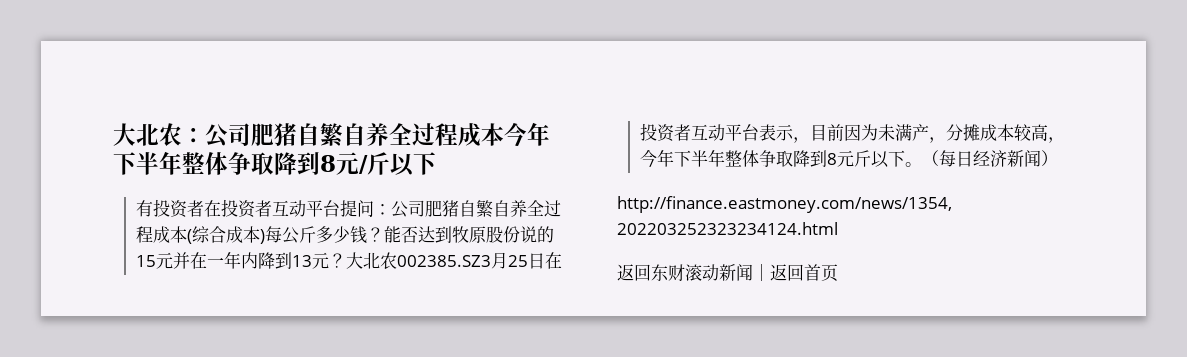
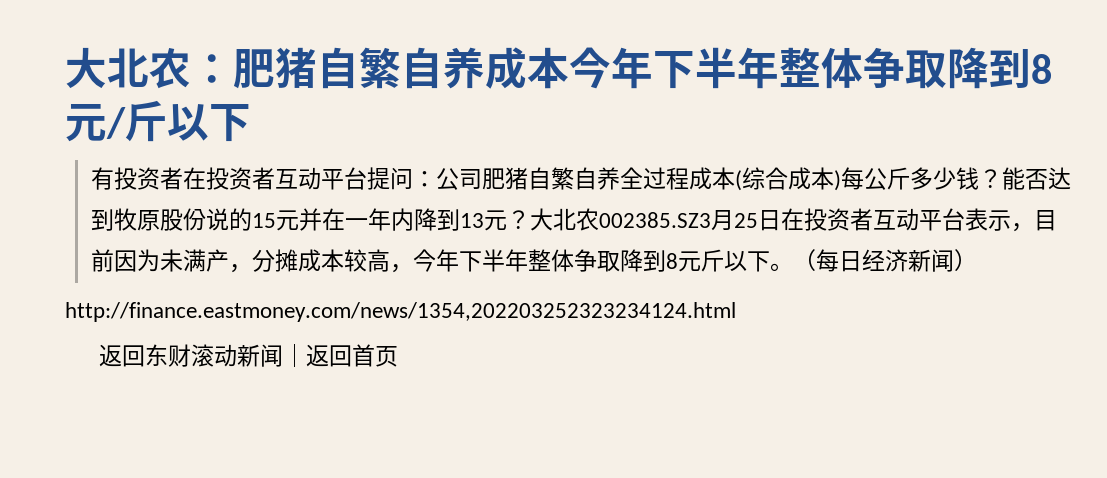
- 大北农：公司肥猪自繁自养全过程成本今年下半年整体争取降到8元/斤以下
+ 大北农：肥猪自繁自养成本今年下半年整体争取降到8元/斤以下

